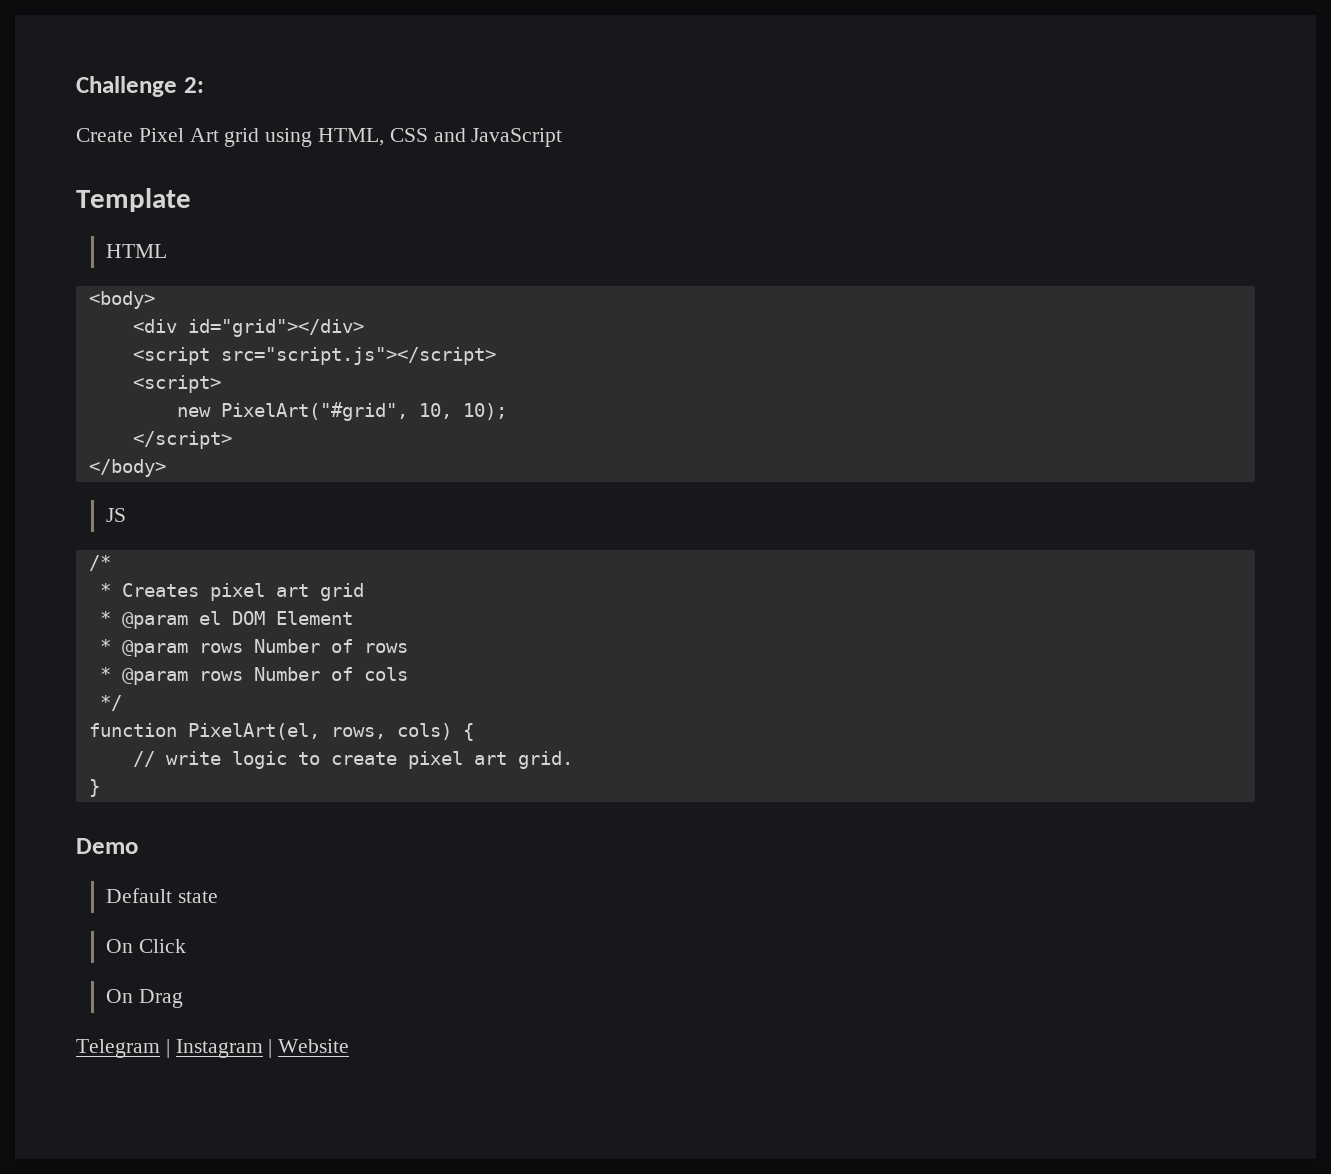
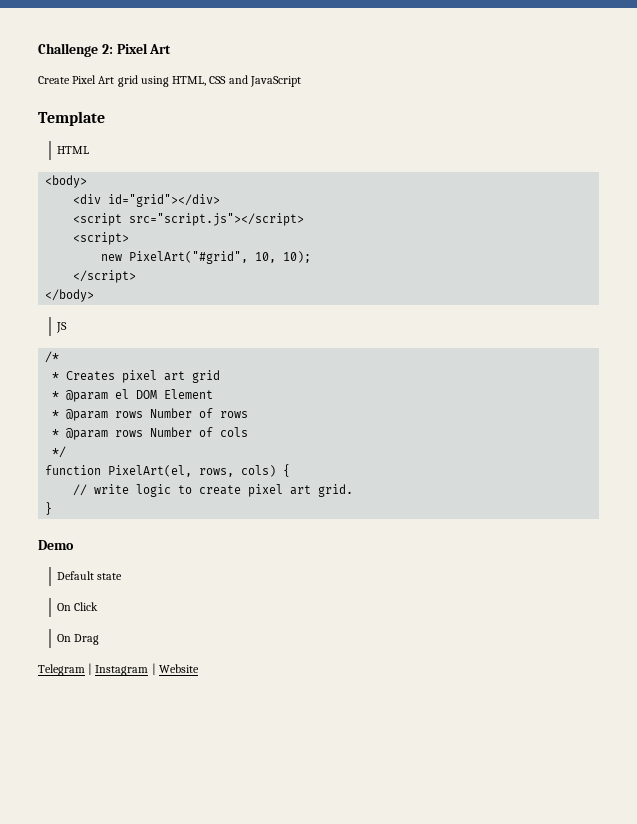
- Challenge 2:
+ Challenge 2: Pixel Art

